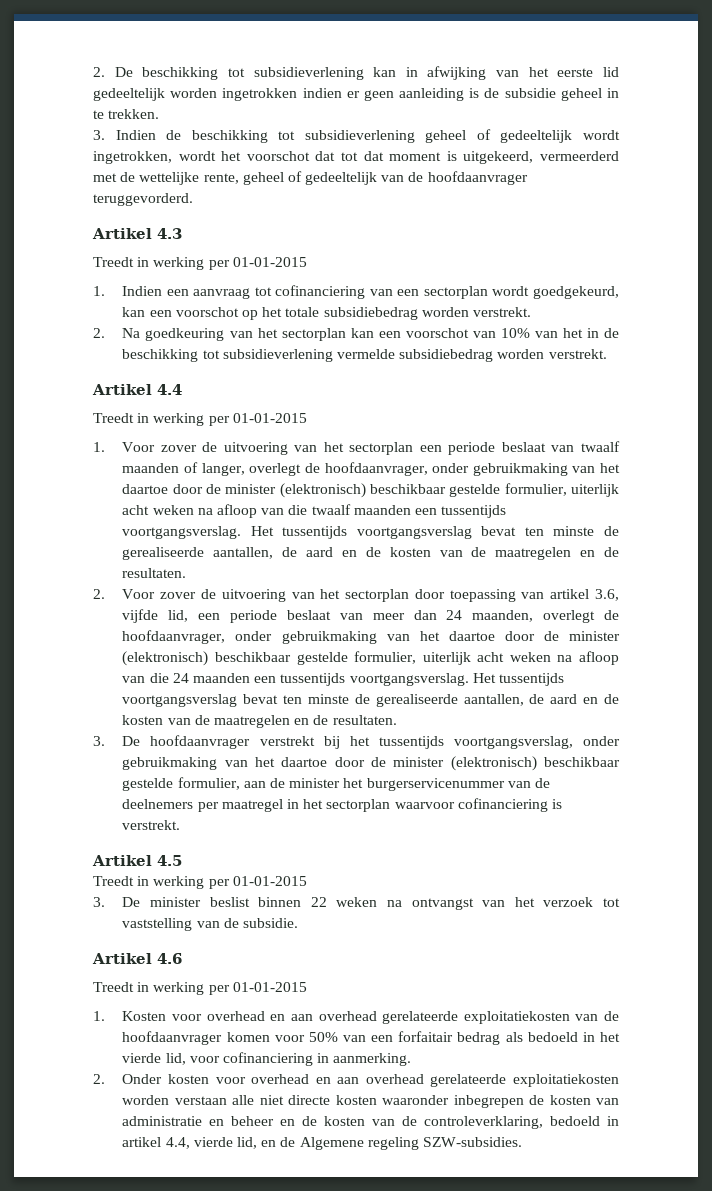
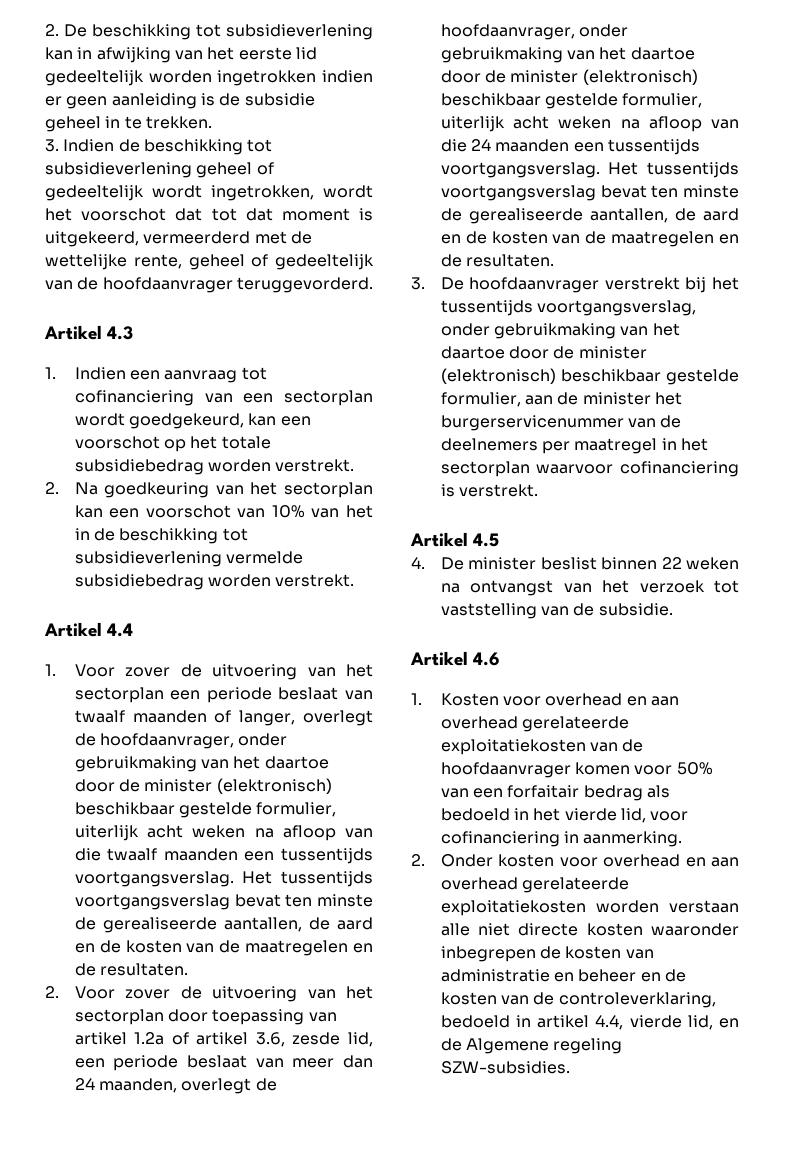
  Artikel 4.3
- Treedt in werking per 01-01-2015
  Artikel 4.4
- Treedt in werking per 01-01-2015
- 2. Voor zover de uitvoering van het sectorplan door toepassing van artikel 3.6, vijfde lid, een periode beslaat van meer dan 24 maanden, overlegt de hoofdaanvrager, onder gebruikmaking van het daartoe door de minister (elektronisch) beschikbaar gestelde formulier, uiterlijk acht weken na afloop van die 24 maanden een tussentijds voortgangsverslag.
+ 2. Voor zover de uitvoering van het sectorplan door toepassing van artikel 1.2a of artikel 3.6, zesde lid, een periode beslaat van meer dan 24 maanden, overlegt de hoofdaanvrager, onder gebruikmaking van het daartoe door de minister (elektronisch) beschikbaar gestelde formulier, uiterlijk acht weken na afloop van die 24 maanden een tussentijds voortgangsverslag.
  Artikel 4.5
- Treedt in werking per 01-01-2015
- 3. De minister beslist binnen 22 weken na ontvangst van het verzoek tot vaststelling van de subsidie.
+ 4. De minister beslist binnen 22 weken na ontvangst van het verzoek tot vaststelling van de subsidie.
  Artikel 4.6
- Treedt in werking per 01-01-2015

